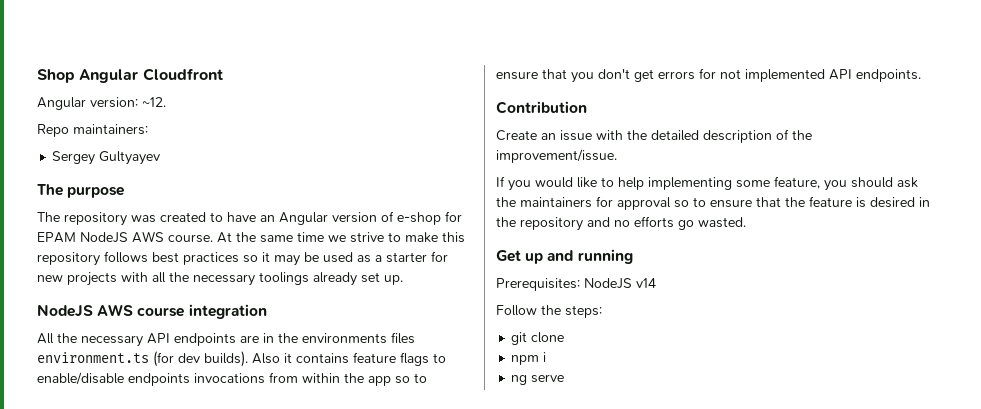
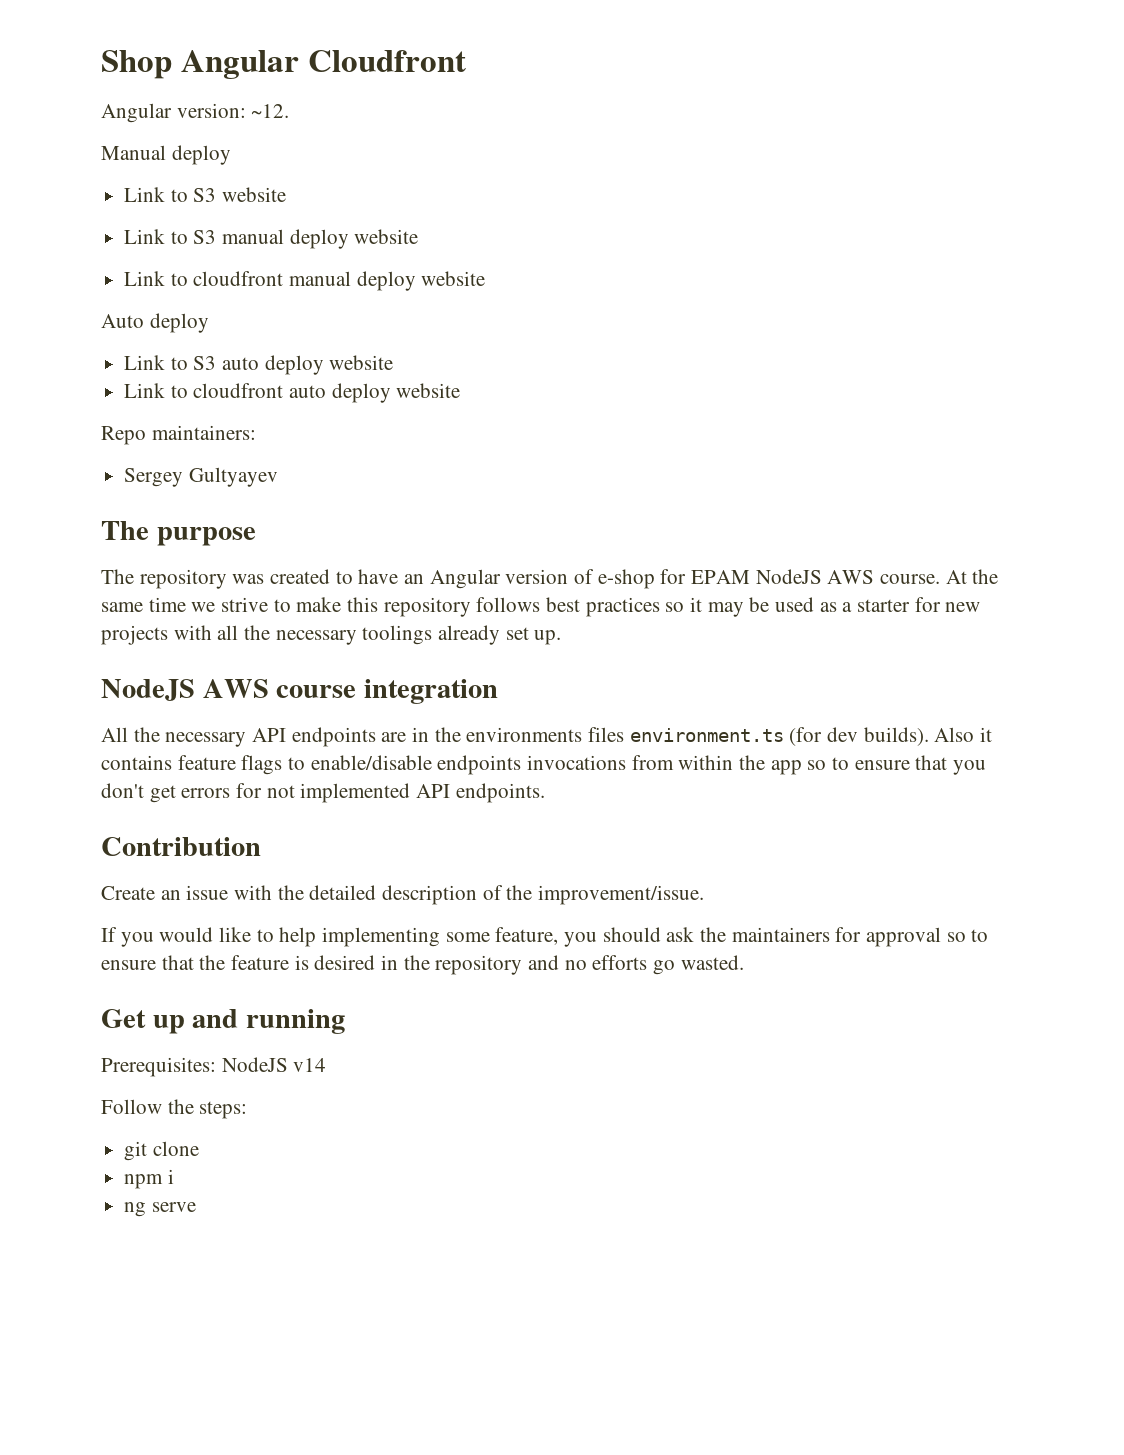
+ Manual deploy
+ Link to S3 website
+ Link to S3 manual deploy website
+ Link to cloudfront manual deploy website
+ Auto deploy
+ Link to S3 auto deploy website
+ Link to cloudfront auto deploy website

